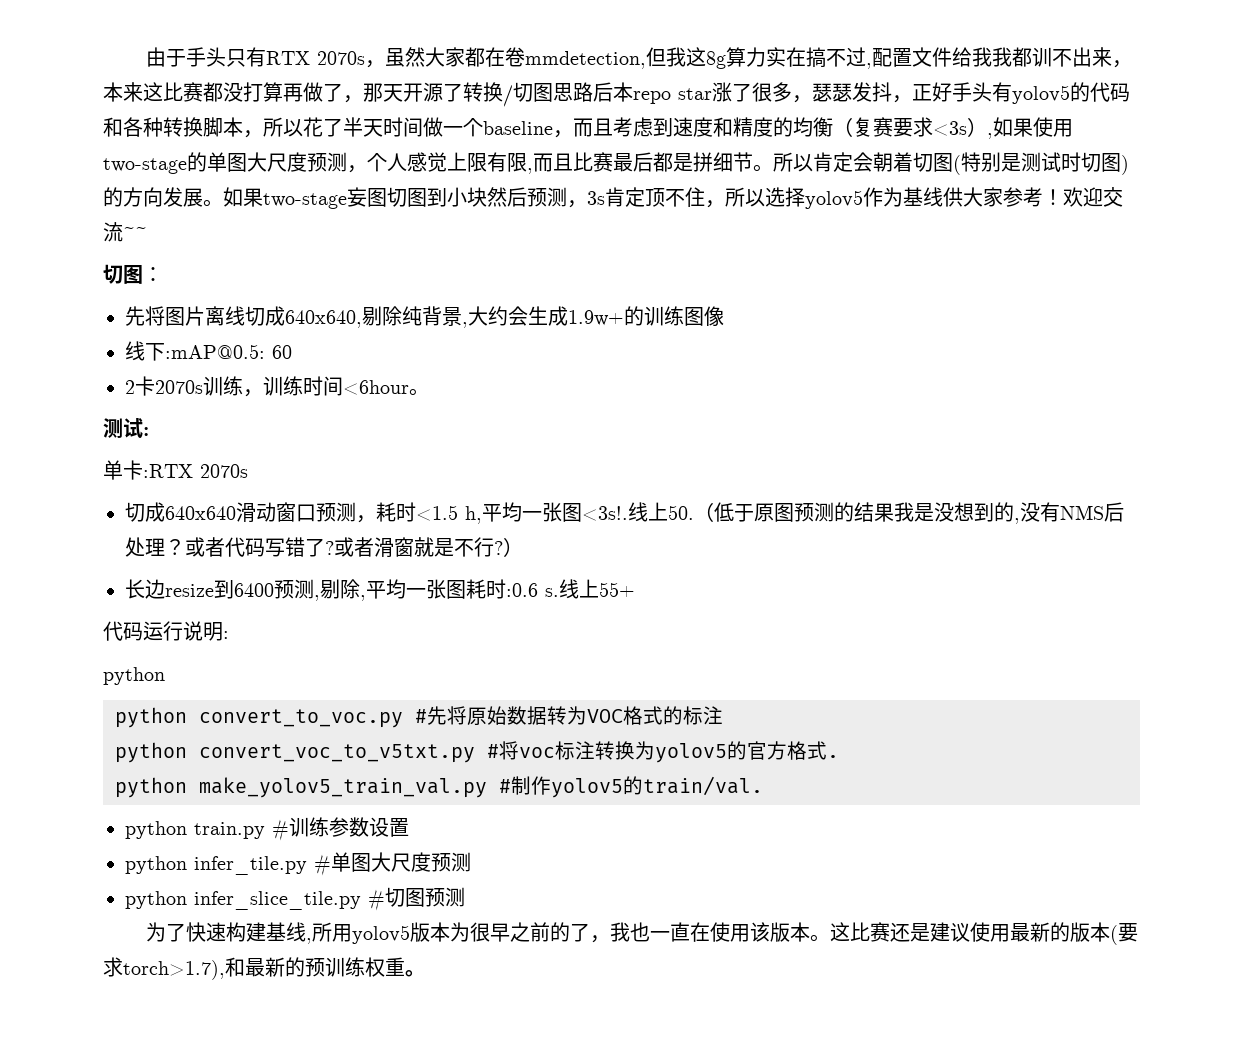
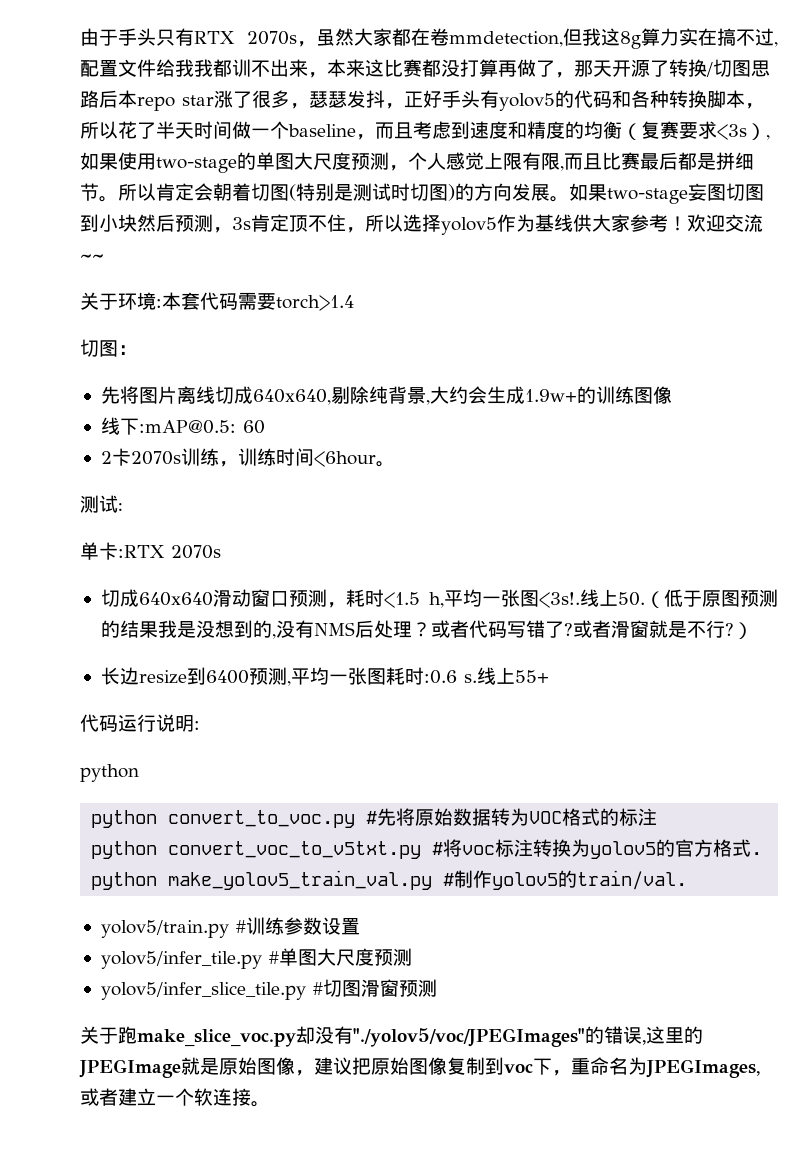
+ 关于环境:本套代码需要torch>1.4
- 长边resize到6400预测,剔除,平均一张图耗时:0.6 s.
+ 长边resize到6400预测,平均一张图耗时:0.6 s.
- python train.py #训练参数设置
+ yolov5/train.py #训练参数设置
- python infer_tile.py #单图大尺度预测
+ yolov5/infer_tile.py #单图大尺度预测
- python infer_slice_tile.py #切图预测
- 为了快速构建基线,所用yolov5版本为很早之前的了，我也一直在使用该版本。这比赛还是建议使用最新的版本(要求torch>1.7),和最新的预训练权重。
+ yolov5/infer_slice_tile.py #切图滑窗预测
+ 关于跑make_slice_voc.py却没有"./yolov5/voc/JPEGImages"的错误,这里的JPEGImage就是原始图像，建议把原始图像复制到voc下，重命名为JPEGImages,或者建立一个软连接。

